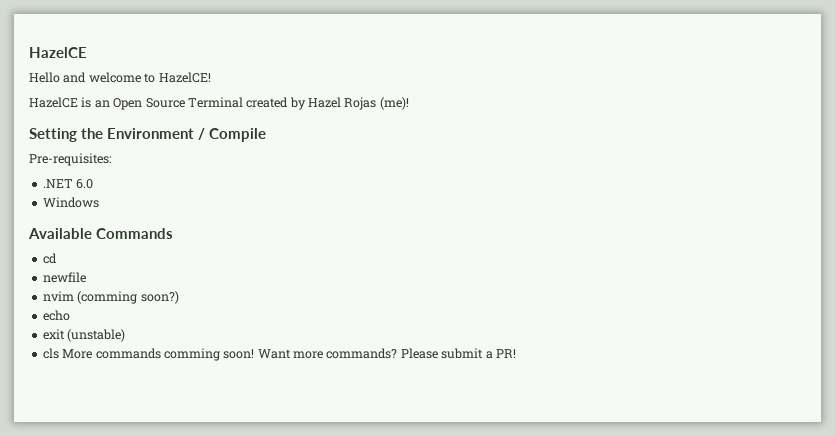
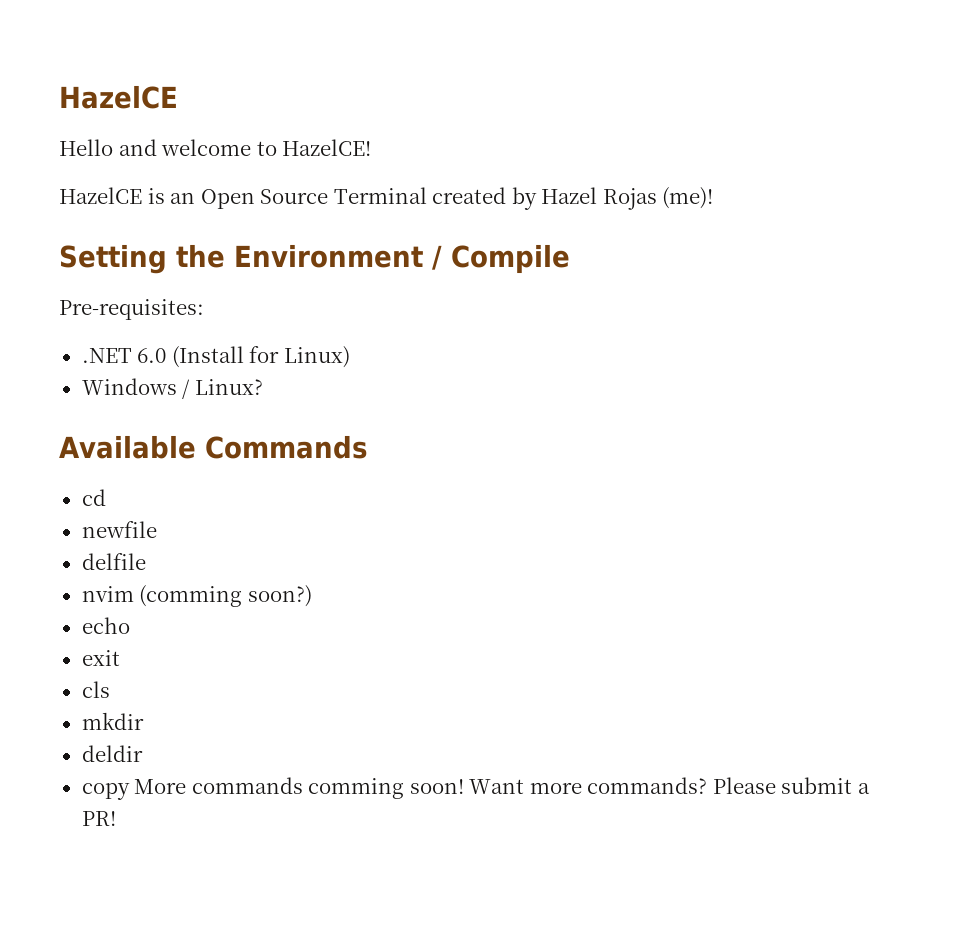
- .NET 6.0
+ .NET 6.0 (Install for Linux)
- Windows
+ Windows / Linux?
+ delfile
- exit (unstable)
+ exit
- cls More commands comming soon!
+ cls
+ mkdir
+ deldir
+ copy More commands comming soon!

